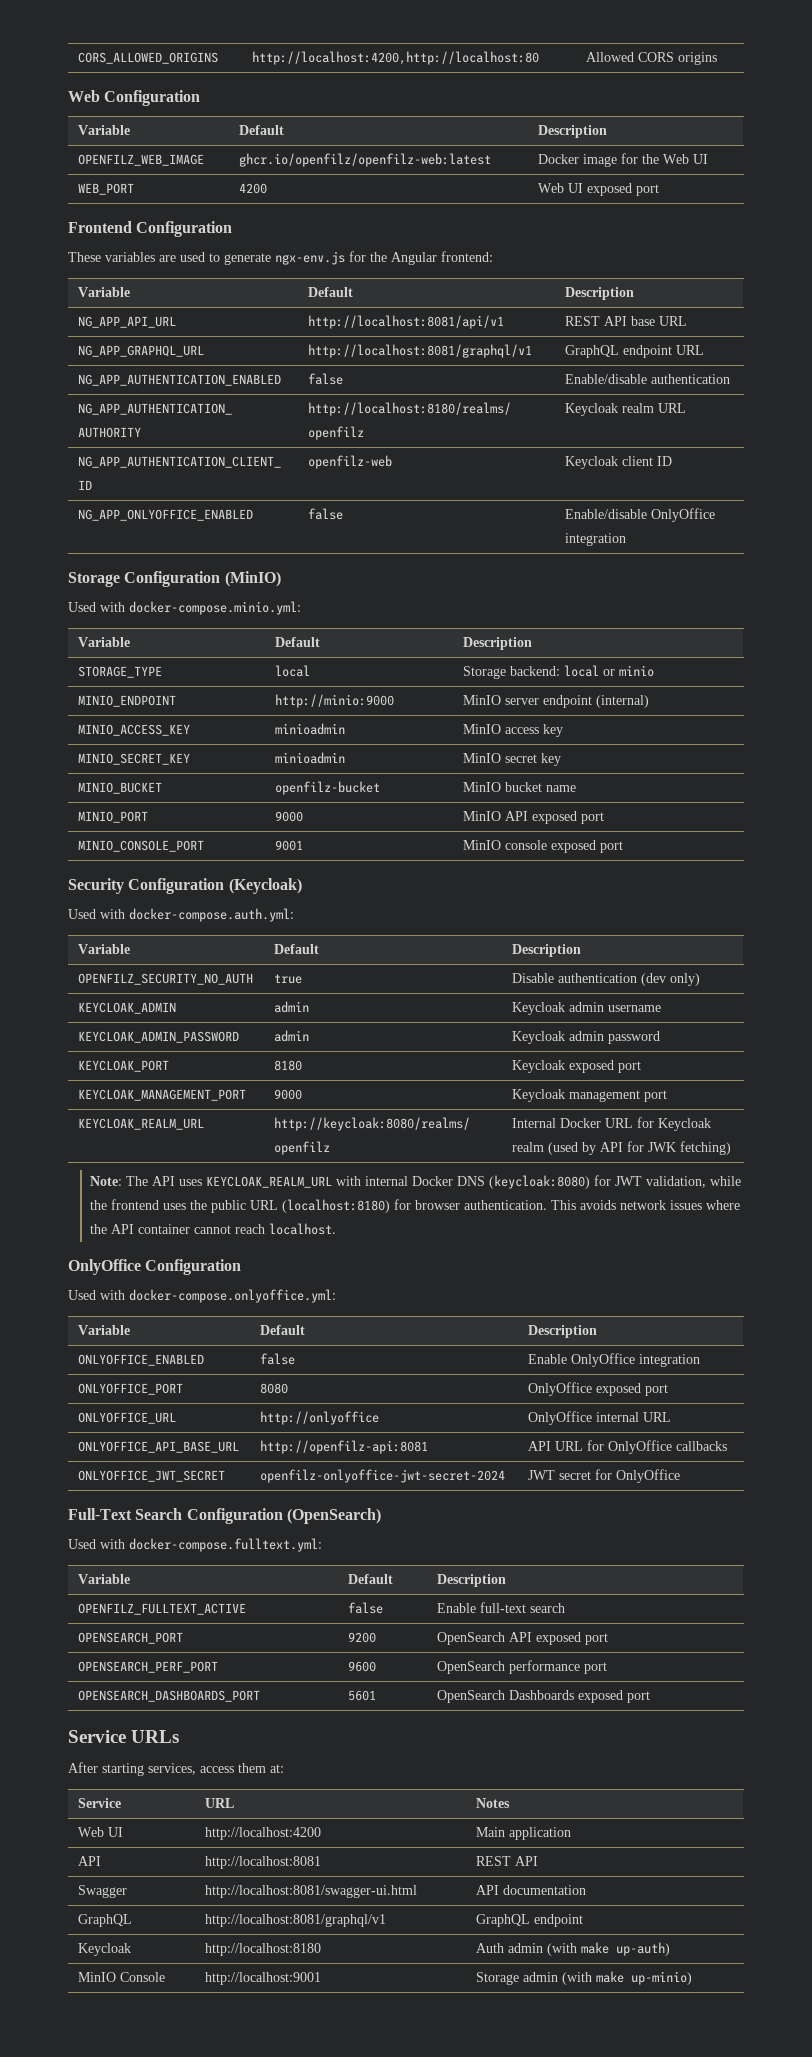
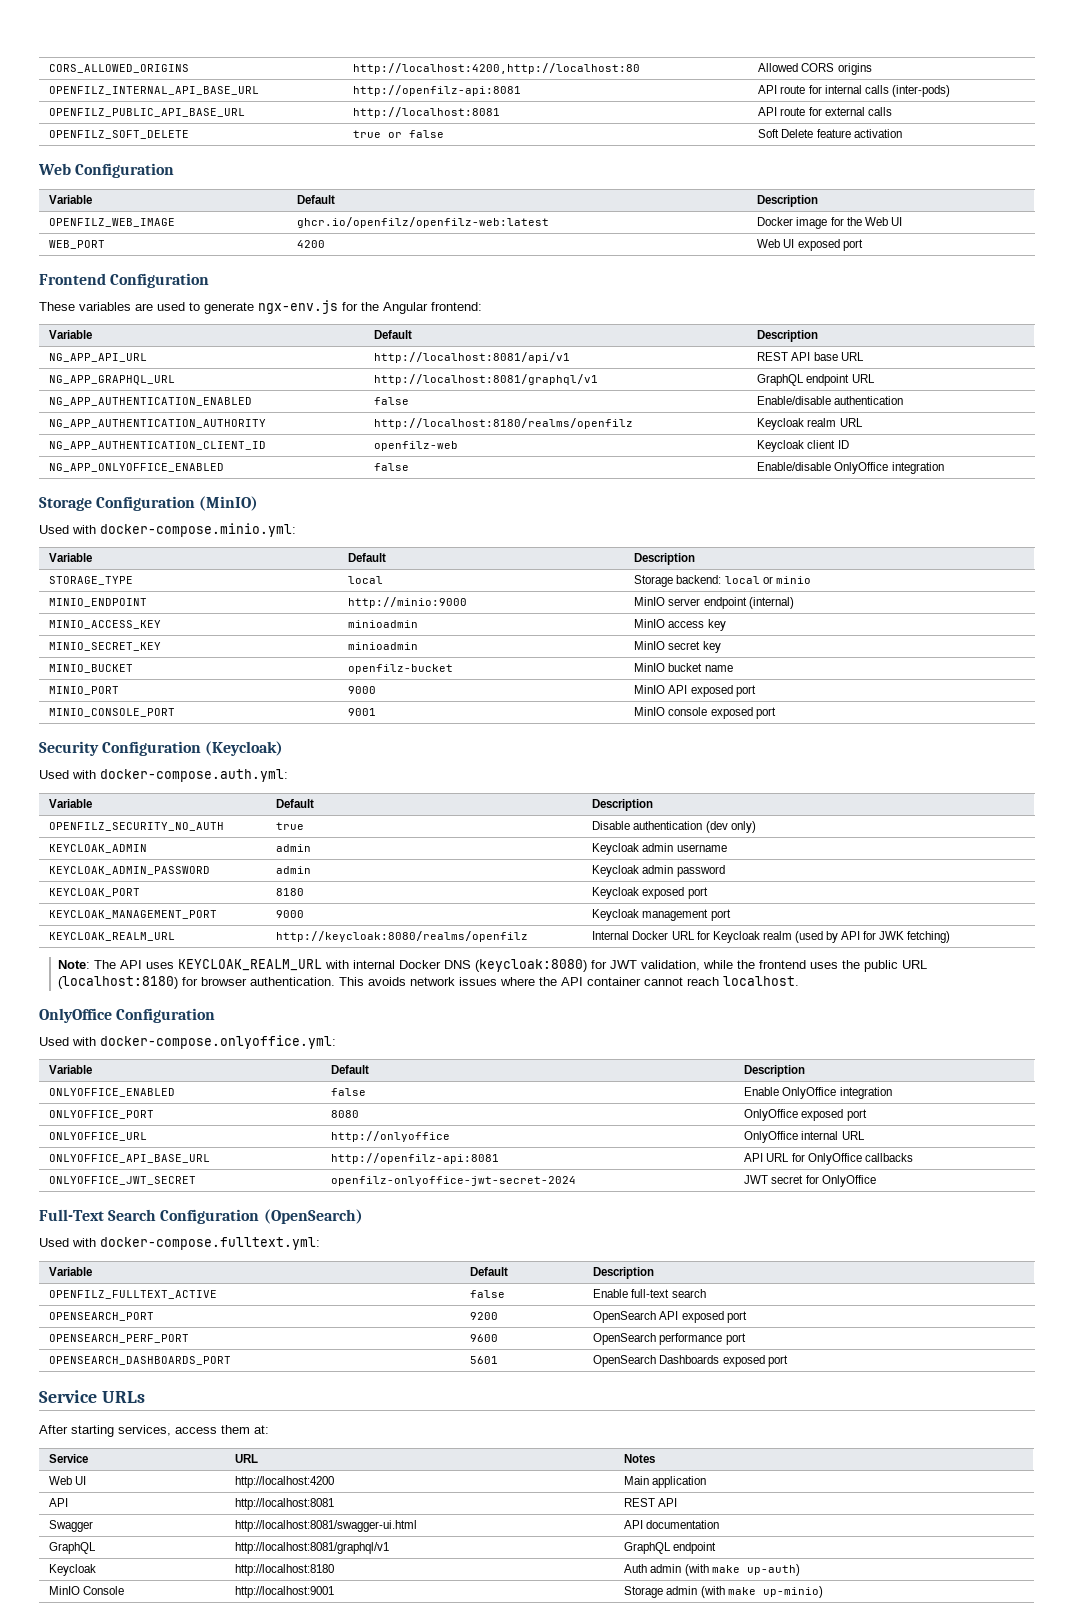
+ OPENFILZ_INTERNAL_API_BASE_URL | http://openfilz-api:8081 | API route for internal calls (inter-pods)
+ OPENFILZ_PUBLIC_API_BASE_URL | http://localhost:8081 | API route for external calls
+ OPENFILZ_SOFT_DELETE | true or false | Soft Delete feature activation

